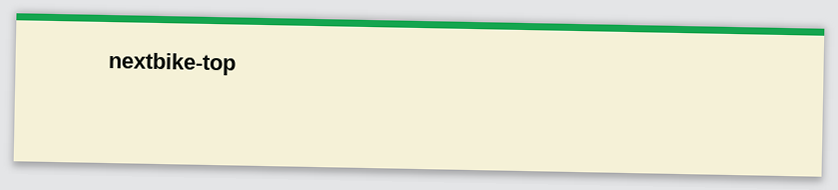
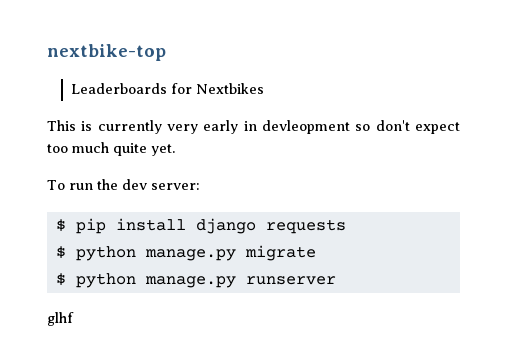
+ Leaderboards for Nextbikes
+ This is currently very early in devleopment so don't expect too much quite yet.
+ To run the dev server:
+ $ pip install django requests
+ $ python manage.py migrate
+ $ python manage.py runserver
+ glhf

